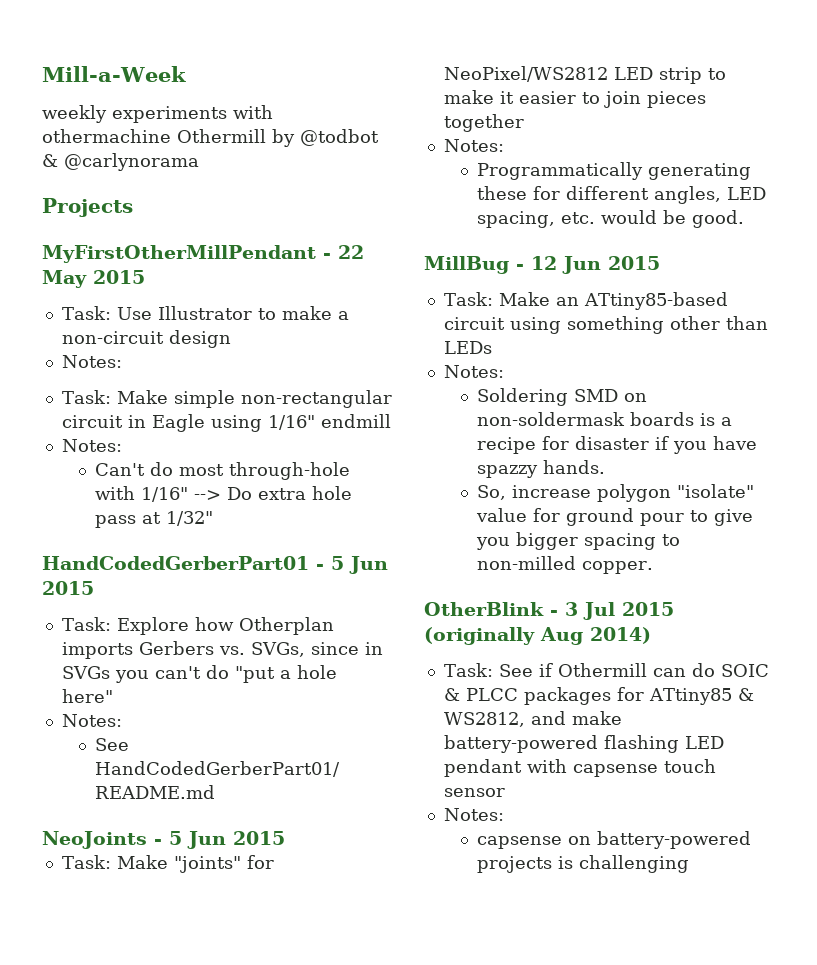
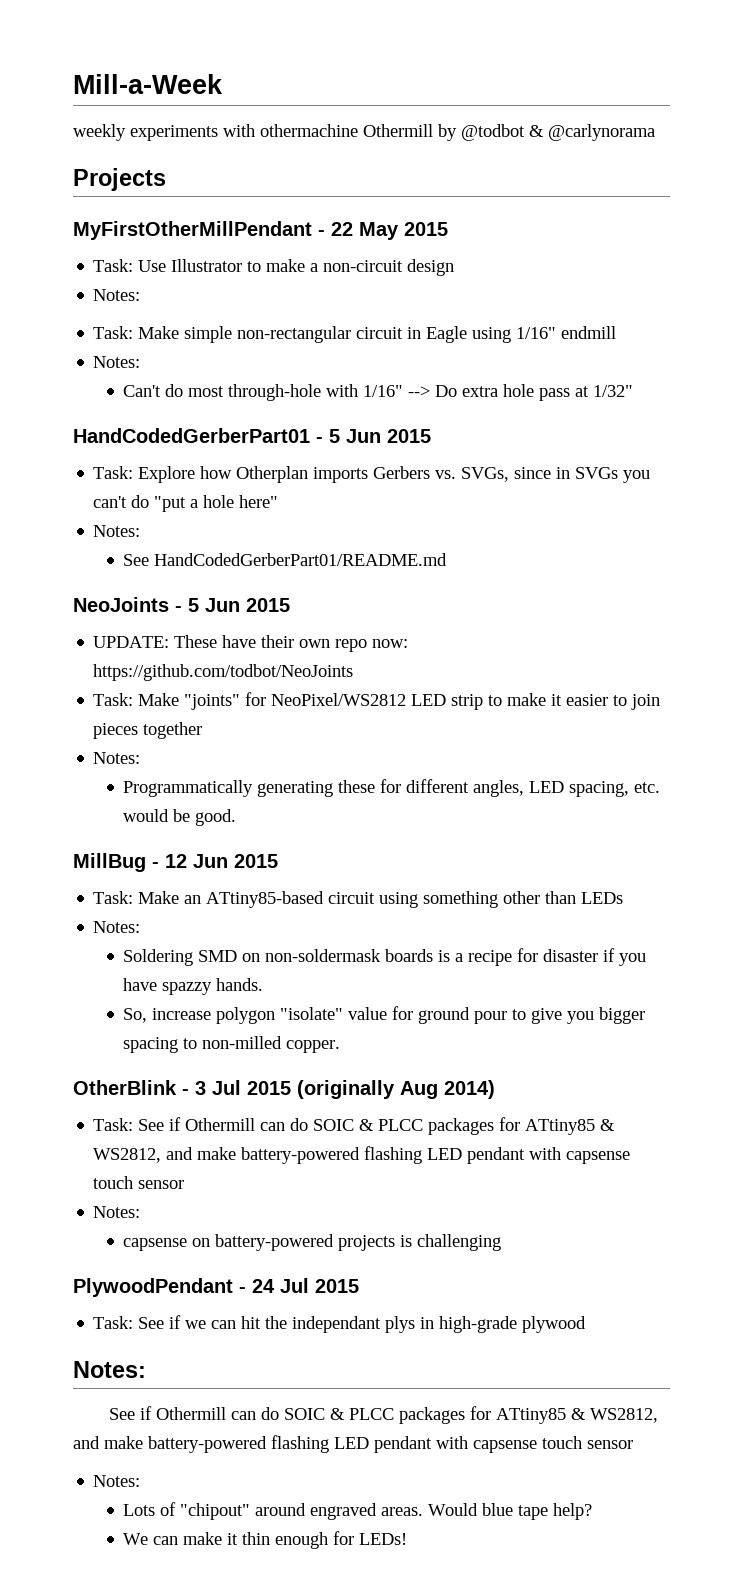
+ UPDATE: These have their own repo now: https://github.com/todbot/NeoJoints
+ PlywoodPendant - 24 Jul 2015
+ Task: See if we can hit the independant plys in high-grade plywood
+ Notes:
+ See if Othermill can do SOIC & PLCC packages for ATtiny85 & WS2812, and make battery-powered flashing LED pendant with capsense touch sensor
+ Notes:
+ Lots of "chipout" around engraved areas. Would blue tape help?
+ We can make it thin enough for LEDs!

